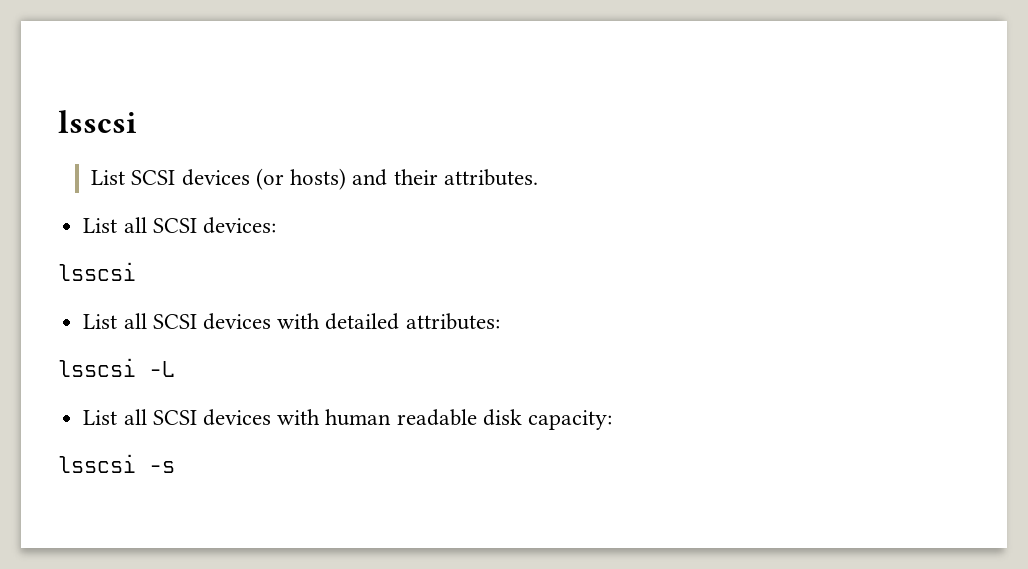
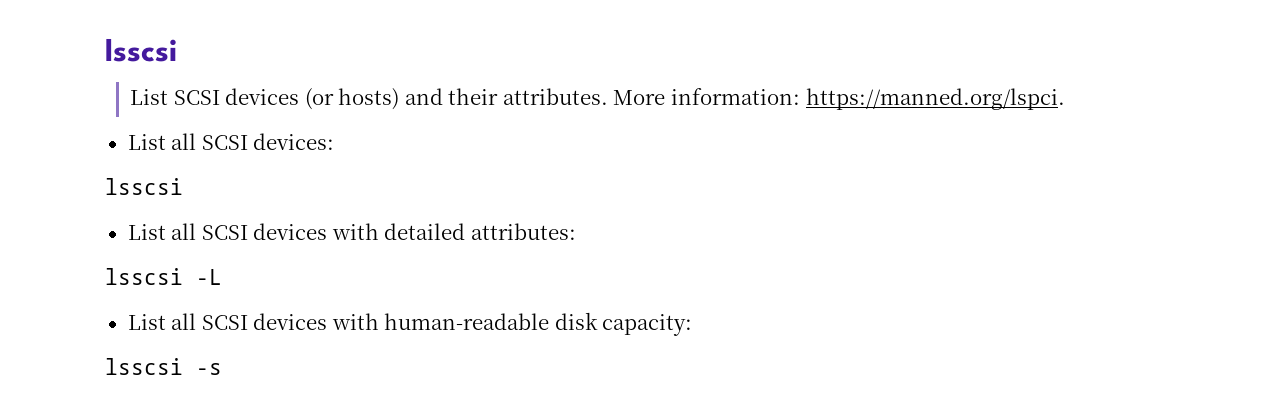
+ More information: https://manned.org/lspci.
- List all SCSI devices with human readable disk capacity:
+ List all SCSI devices with human-readable disk capacity:

